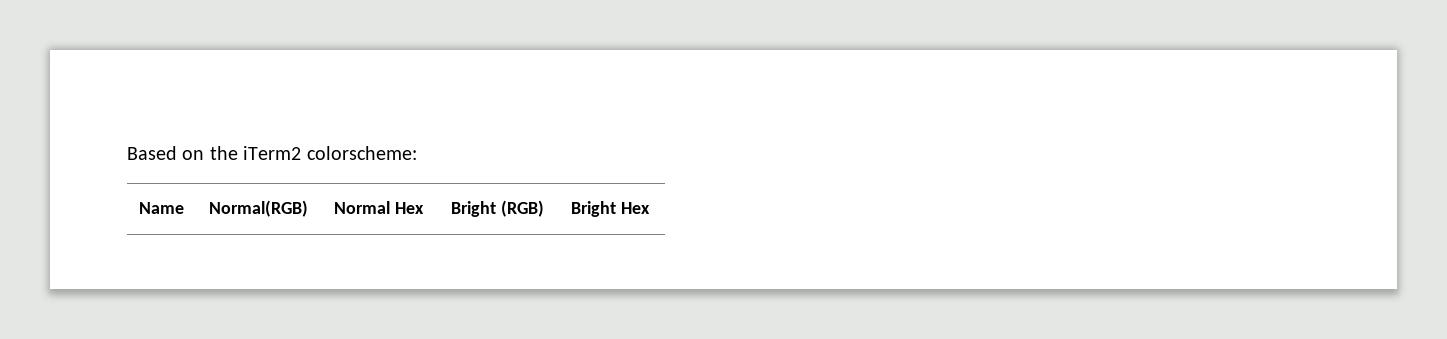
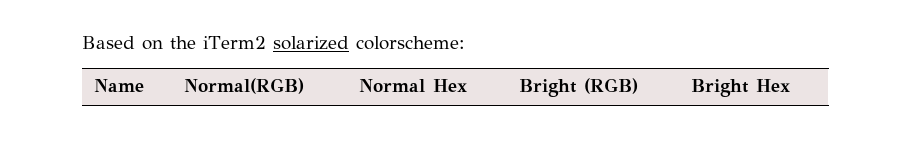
- Based on the iTerm2 colorscheme:
+ Based on the iTerm2 solarized colorscheme:

